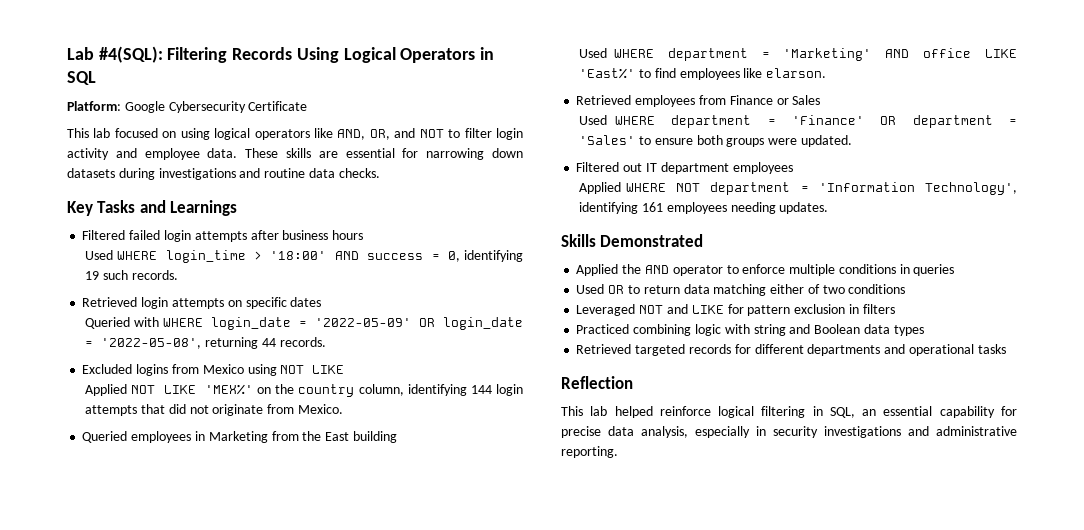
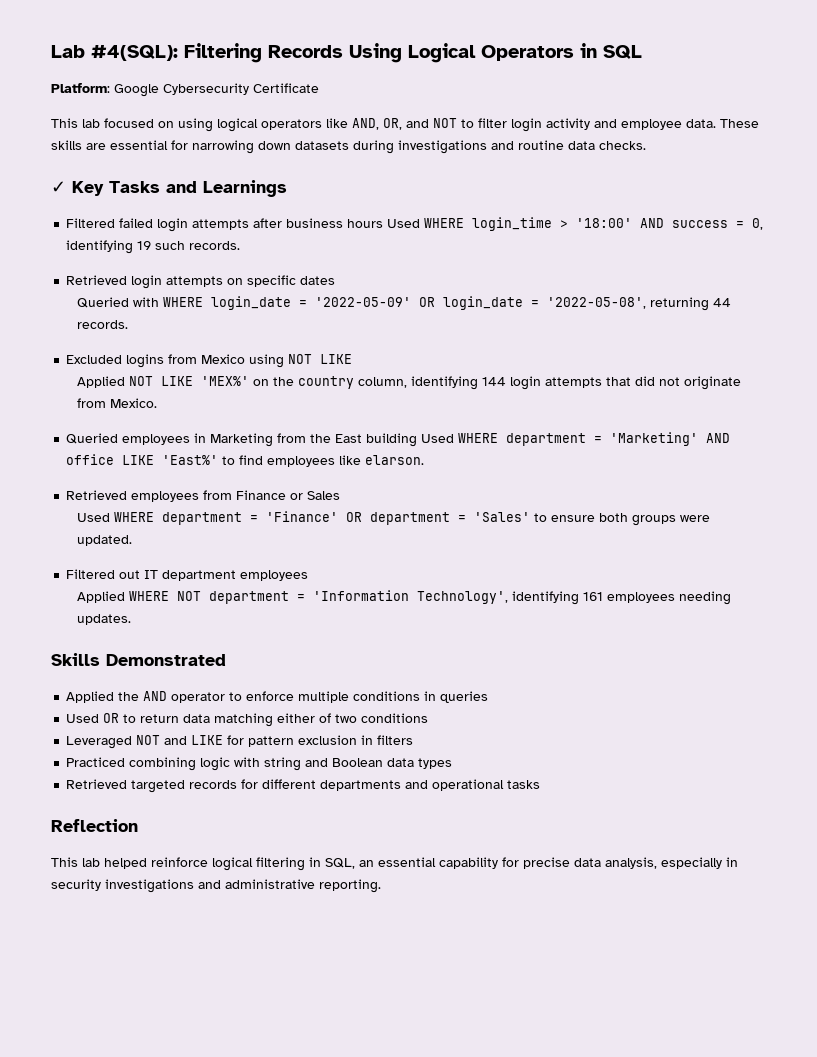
- Key Tasks and Learnings
+ ✓ Key Tasks and Learnings
- Filtered failed login attempts after business hours
- Used WHERE login_time > '18:00' AND success = 0, identifying 19 such records.
+ Filtered failed login attempts after business hours Used WHERE login_time > '18:00' AND success = 0, identifying 19 such records.
- Queried employees in Marketing from the East building
- Used WHERE department = 'Marketing' AND office LIKE 'East%' to find employees like elarson.
+ Queried employees in Marketing from the East building Used WHERE department = 'Marketing' AND office LIKE 'East%' to find employees like elarson.

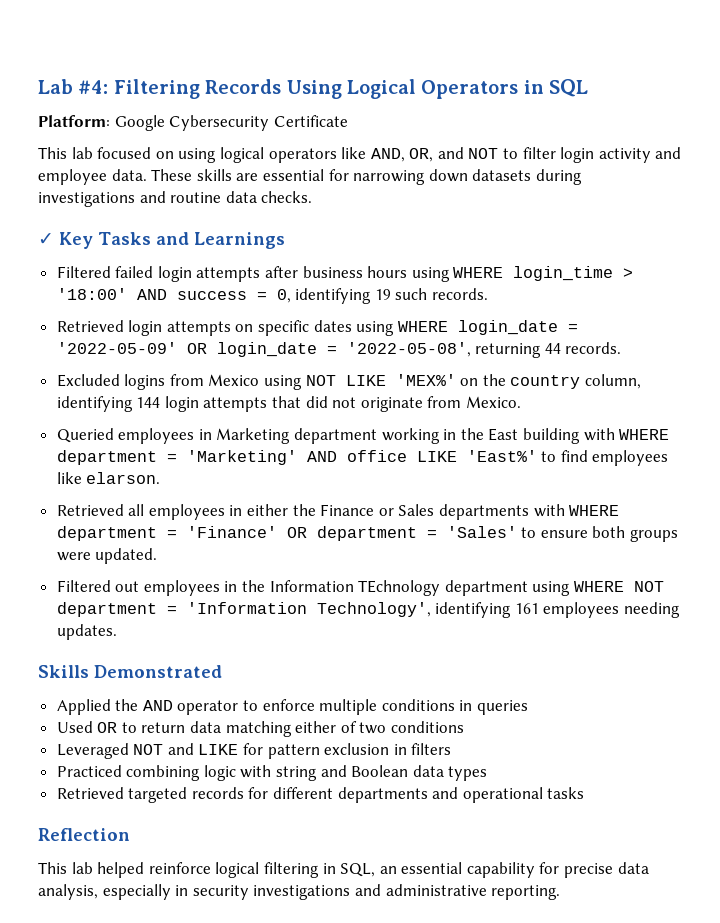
- Lab #4(SQL): Filtering Records Using Logical Operators in SQL
+ Lab #4: Filtering Records Using Logical Operators in SQL
- Filtered failed login attempts after business hours Used WHERE login_time > '18:00' AND success = 0, identifying 19 such records.
+ Filtered failed login attempts after business hours using WHERE login_time > '18:00' AND success = 0, identifying 19 such records.
- Retrieved login attempts on specific dates
- Queried with WHERE login_date = '2022-05-09' OR login_date = '2022-05-08', returning 44 records.
+ Retrieved login attempts on specific dates using WHERE login_date = '2022-05-09' OR login_date = '2022-05-08', returning 44 records.
- Excluded logins from Mexico using NOT LIKE
- Applied NOT LIKE 'MEX%' on the country column, identifying 144 login attempts that did not originate from Mexico.
+ Excluded logins from Mexico using NOT LIKE 'MEX%' on the country column, identifying 144 login attempts that did not originate from Mexico.
- Queried employees in Marketing from the East building Used WHERE department = 'Marketing' AND office LIKE 'East%' to find employees like elarson.
+ Queried employees in Marketing department working in the East building with WHERE department = 'Marketing' AND office LIKE 'East%' to find employees like elarson.
- Retrieved employees from Finance or Sales
- Used WHERE department = 'Finance' OR department = 'Sales' to ensure both groups were updated.
+ Retrieved all employees in either the Finance or Sales departments with WHERE department = 'Finance' OR department = 'Sales' to ensure both groups were updated.
- Filtered out IT department employees
- Applied WHERE NOT department = 'Information Technology', identifying 161 employees needing updates.
+ Filtered out employees in the Information TEchnology department using WHERE NOT department = 'Information Technology', identifying 161 employees needing updates.

